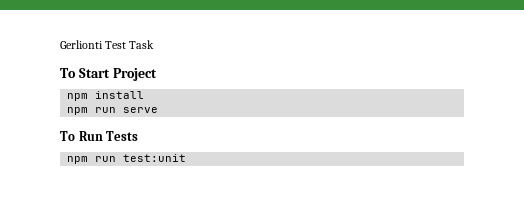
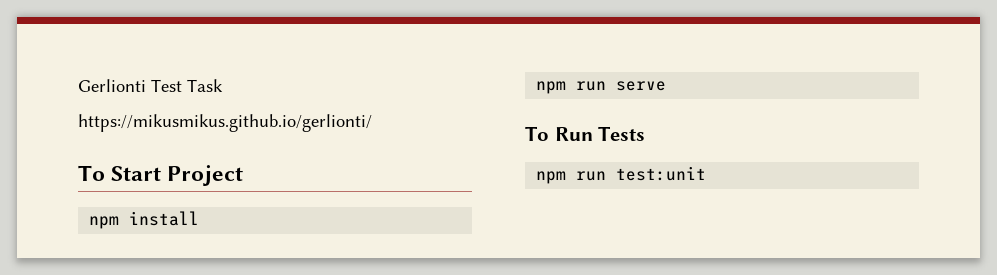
+ https://mikusmikus.github.io/gerlionti/

